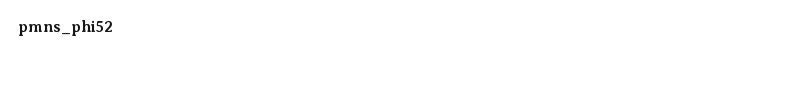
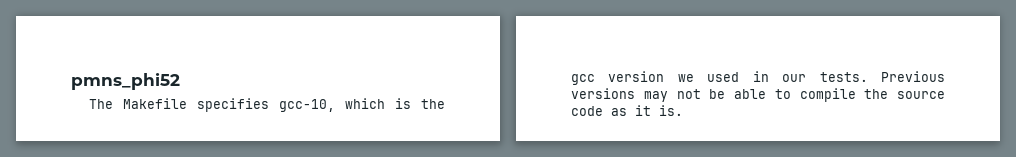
+ The Makefile specifies gcc-10, which is the gcc version we used in our tests. Previous versions may not be able to compile the source code as it is.

